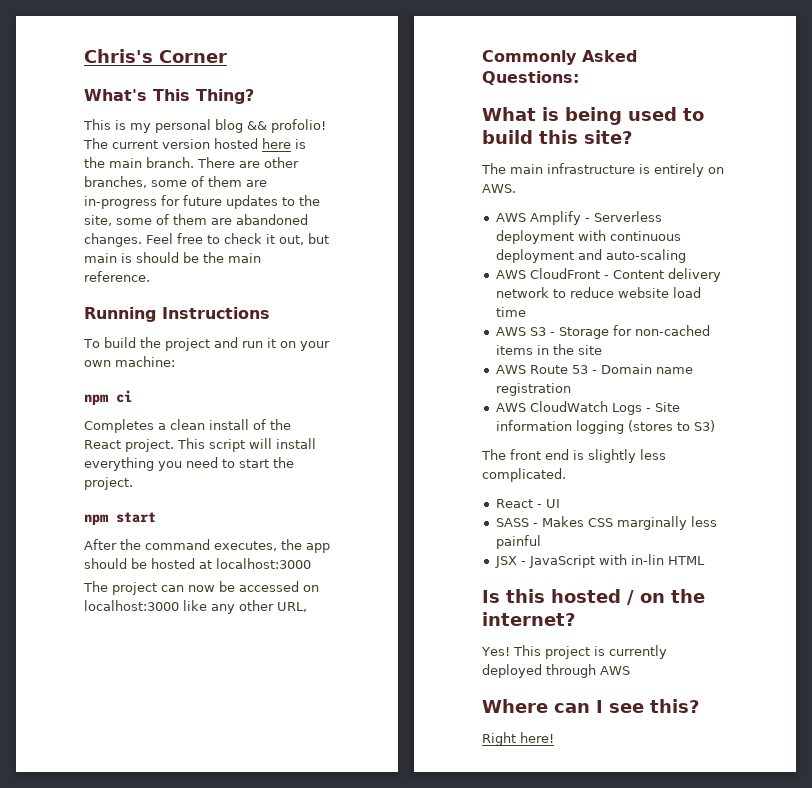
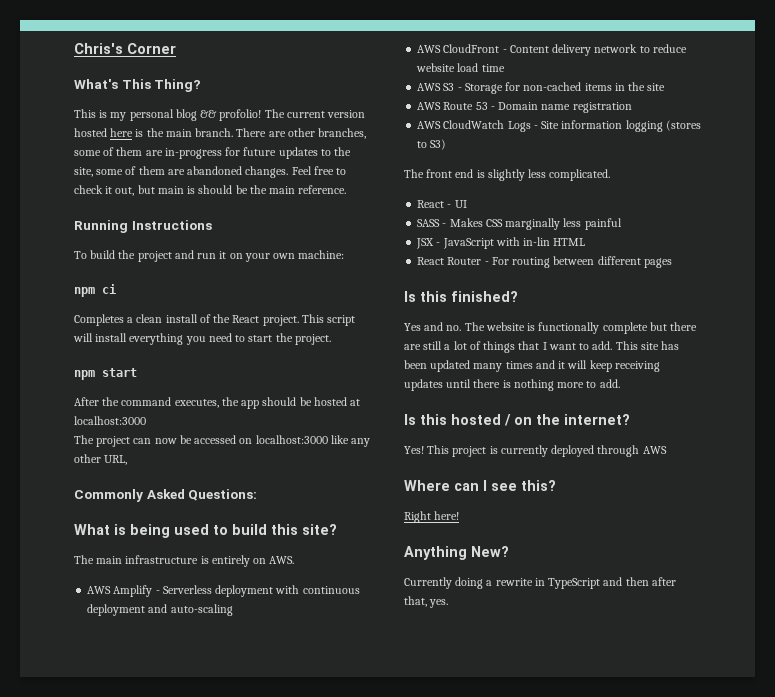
+ React Router - For routing between different pages
+ Is this finished?
+ Yes and no. The website is functionally complete but there are still a lot of things that I want to add. This site has been updated many times and it will keep receiving updates until there is nothing more to add.
+ Anything New?
+ Currently doing a rewrite in TypeScript and then after that, yes.

